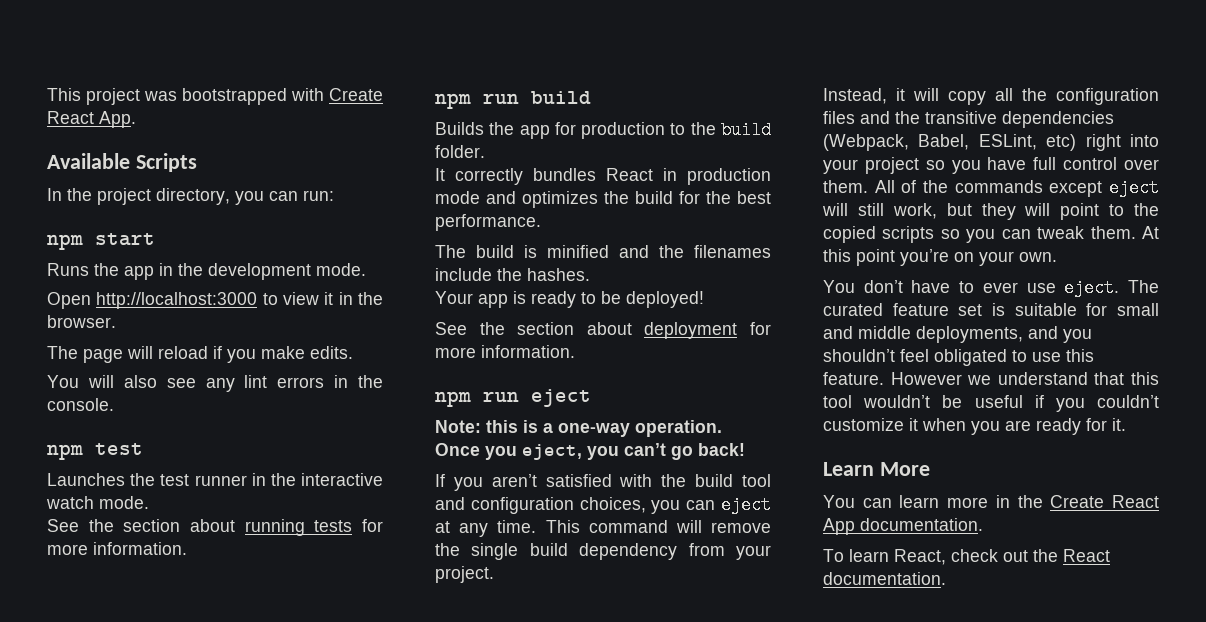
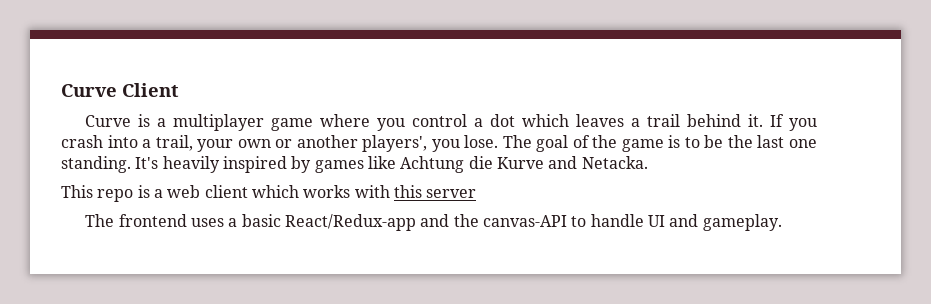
- This project was bootstrapped with Create React App.
- Available Scripts
- In the project directory, you can run:
- npm start
- Runs the app in the development mode.
- Open http://localhost:3000 to view it in the browser.
- The page will reload if you make edits.
- You will also see any lint errors in the console.
- npm test
- Launches the test runner in the interactive watch mode.
- See the section about running tests for more information.
- npm run build
- Builds the app for production to the build folder.
- It correctly bundles React in production mode and optimizes the build for the best performance.
- The build is minified and the filenames include the hashes.
- Your app is ready to be deployed!
- See the section about deployment for more information.
- npm run eject
- Note: this is a one-way operation. Once you eject, you can’t go back!
- If you aren’t satisfied with the build tool and configuration choices, you can eject at any time. This command will remove the single build dependency from your project.
- Instead, it will copy all the configuration files and the transitive dependencies (Webpack, Babel, ESLint, etc) right into your project so you have full control over them. All of the commands except eject will still work, but they will point to the copied scripts so you can tweak them. At this point you’re on your own.
- You don’t have to ever use eject. The curated feature set is suitable for small and middle deployments, and you shouldn’t feel obligated to use this feature. However we understand that this tool wouldn’t be useful if you couldn’t customize it when you are ready for it.
- Learn More
- You can learn more in the Create React App documentation.
- To learn React, check out the React documentation.
+ Curve Client
+ Curve is a multiplayer game where you control a dot which leaves a trail behind it. If you crash into a trail, your own or another players', you lose. The goal of the game is to be the last one standing. It's heavily inspired by games like Achtung die Kurve and Netacka.
+ This repo is a web client which works with this server
+ The frontend uses a basic React/Redux-app and the canvas-API to handle UI and gameplay.

